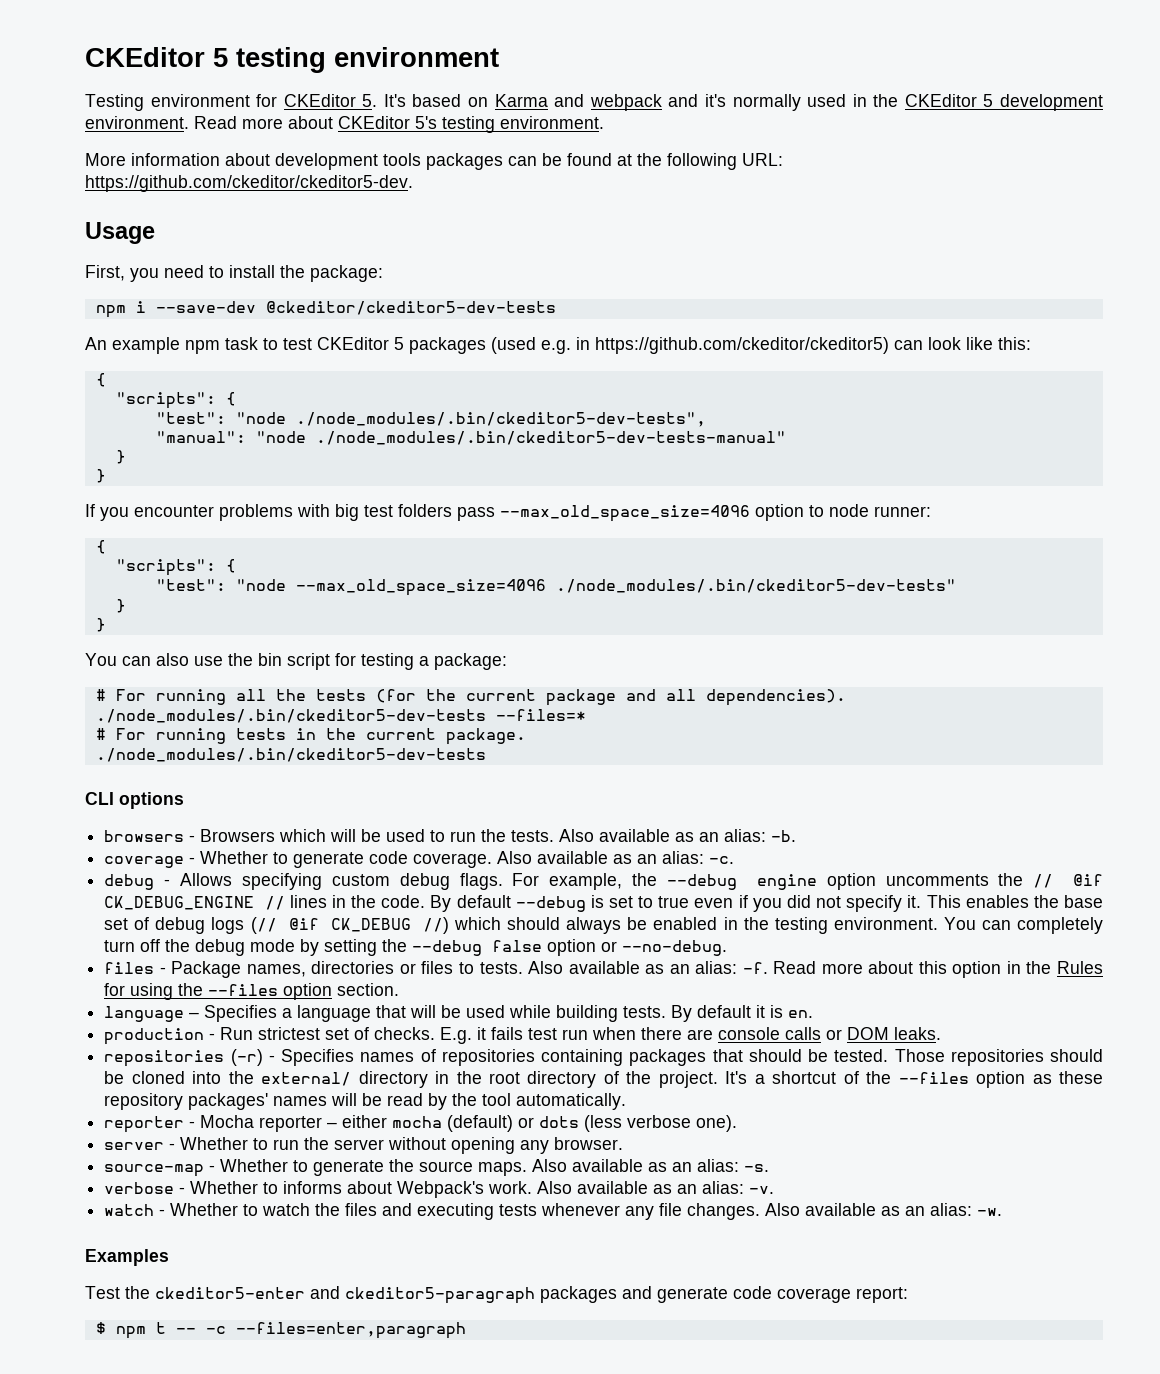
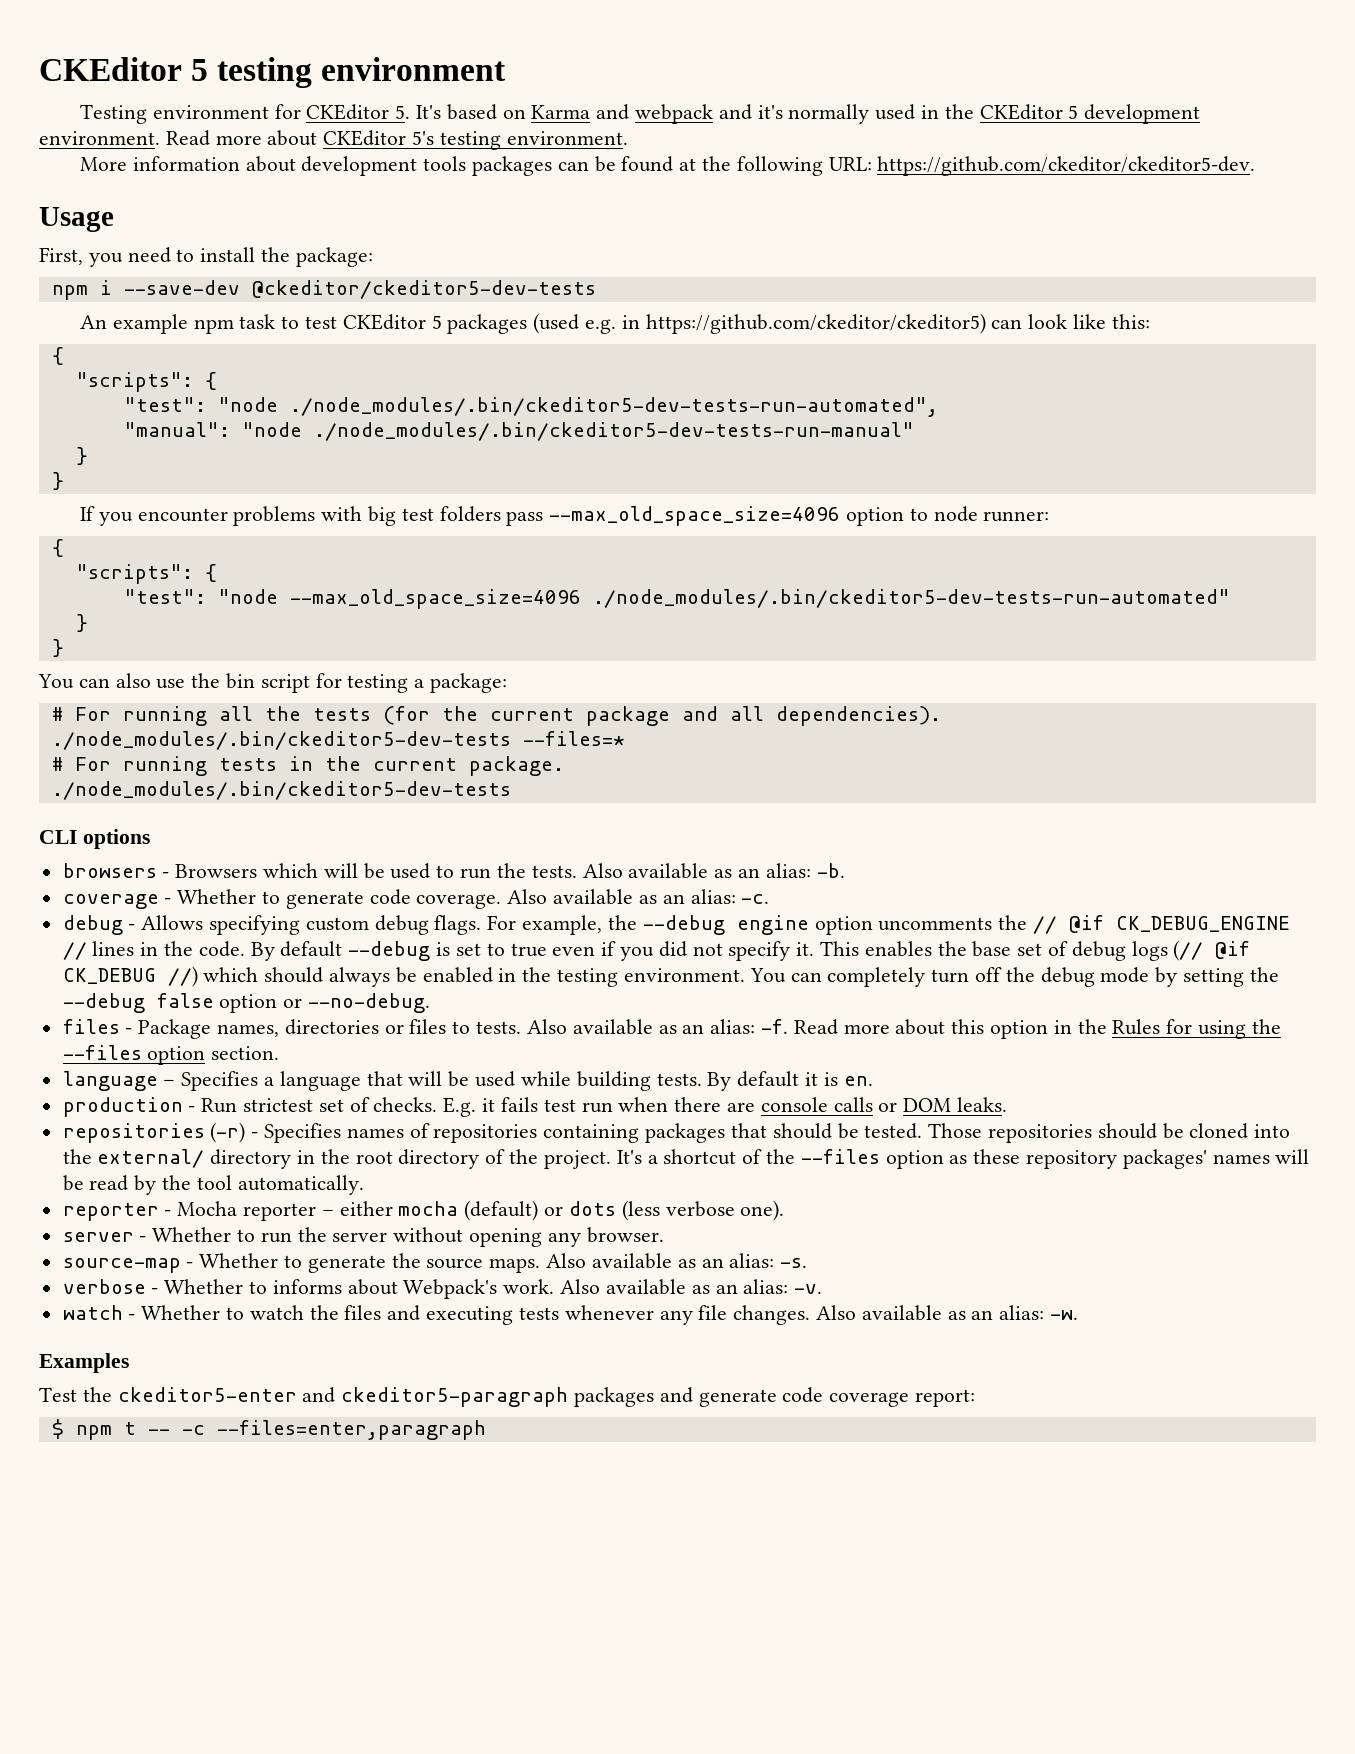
- "test": "node ./node_modules/.bin/ckeditor5-dev-tests",
+ "test": "node ./node_modules/.bin/ckeditor5-dev-tests-run-automated",
- "manual": "node ./node_modules/.bin/ckeditor5-dev-tests-manual"
+ "manual": "node ./node_modules/.bin/ckeditor5-dev-tests-run-manual"
- "test": "node --max_old_space_size=4096 ./node_modules/.bin/ckeditor5-dev-tests"
+ "test": "node --max_old_space_size=4096 ./node_modules/.bin/ckeditor5-dev-tests-run-automated"

